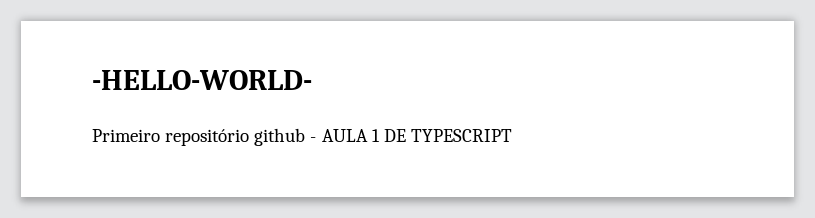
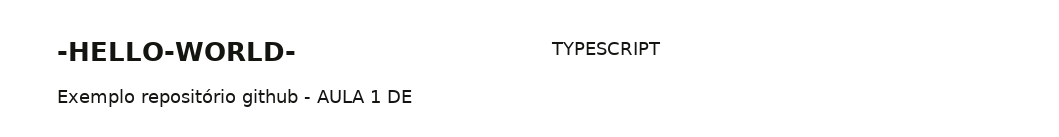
- Primeiro repositório github - AULA 1 DE TYPESCRIPT
+ Exemplo repositório github - AULA 1 DE TYPESCRIPT

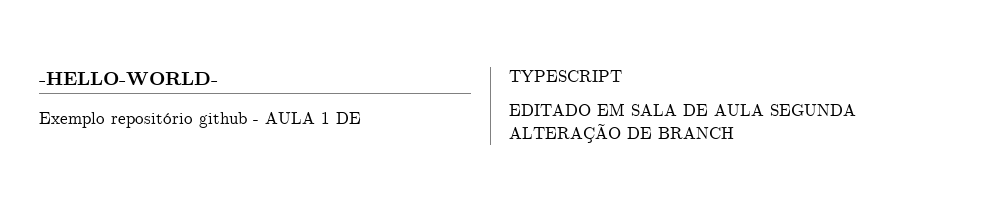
+ EDITADO EM SALA DE AULA SEGUNDA ALTERAÇÃO DE BRANCH

